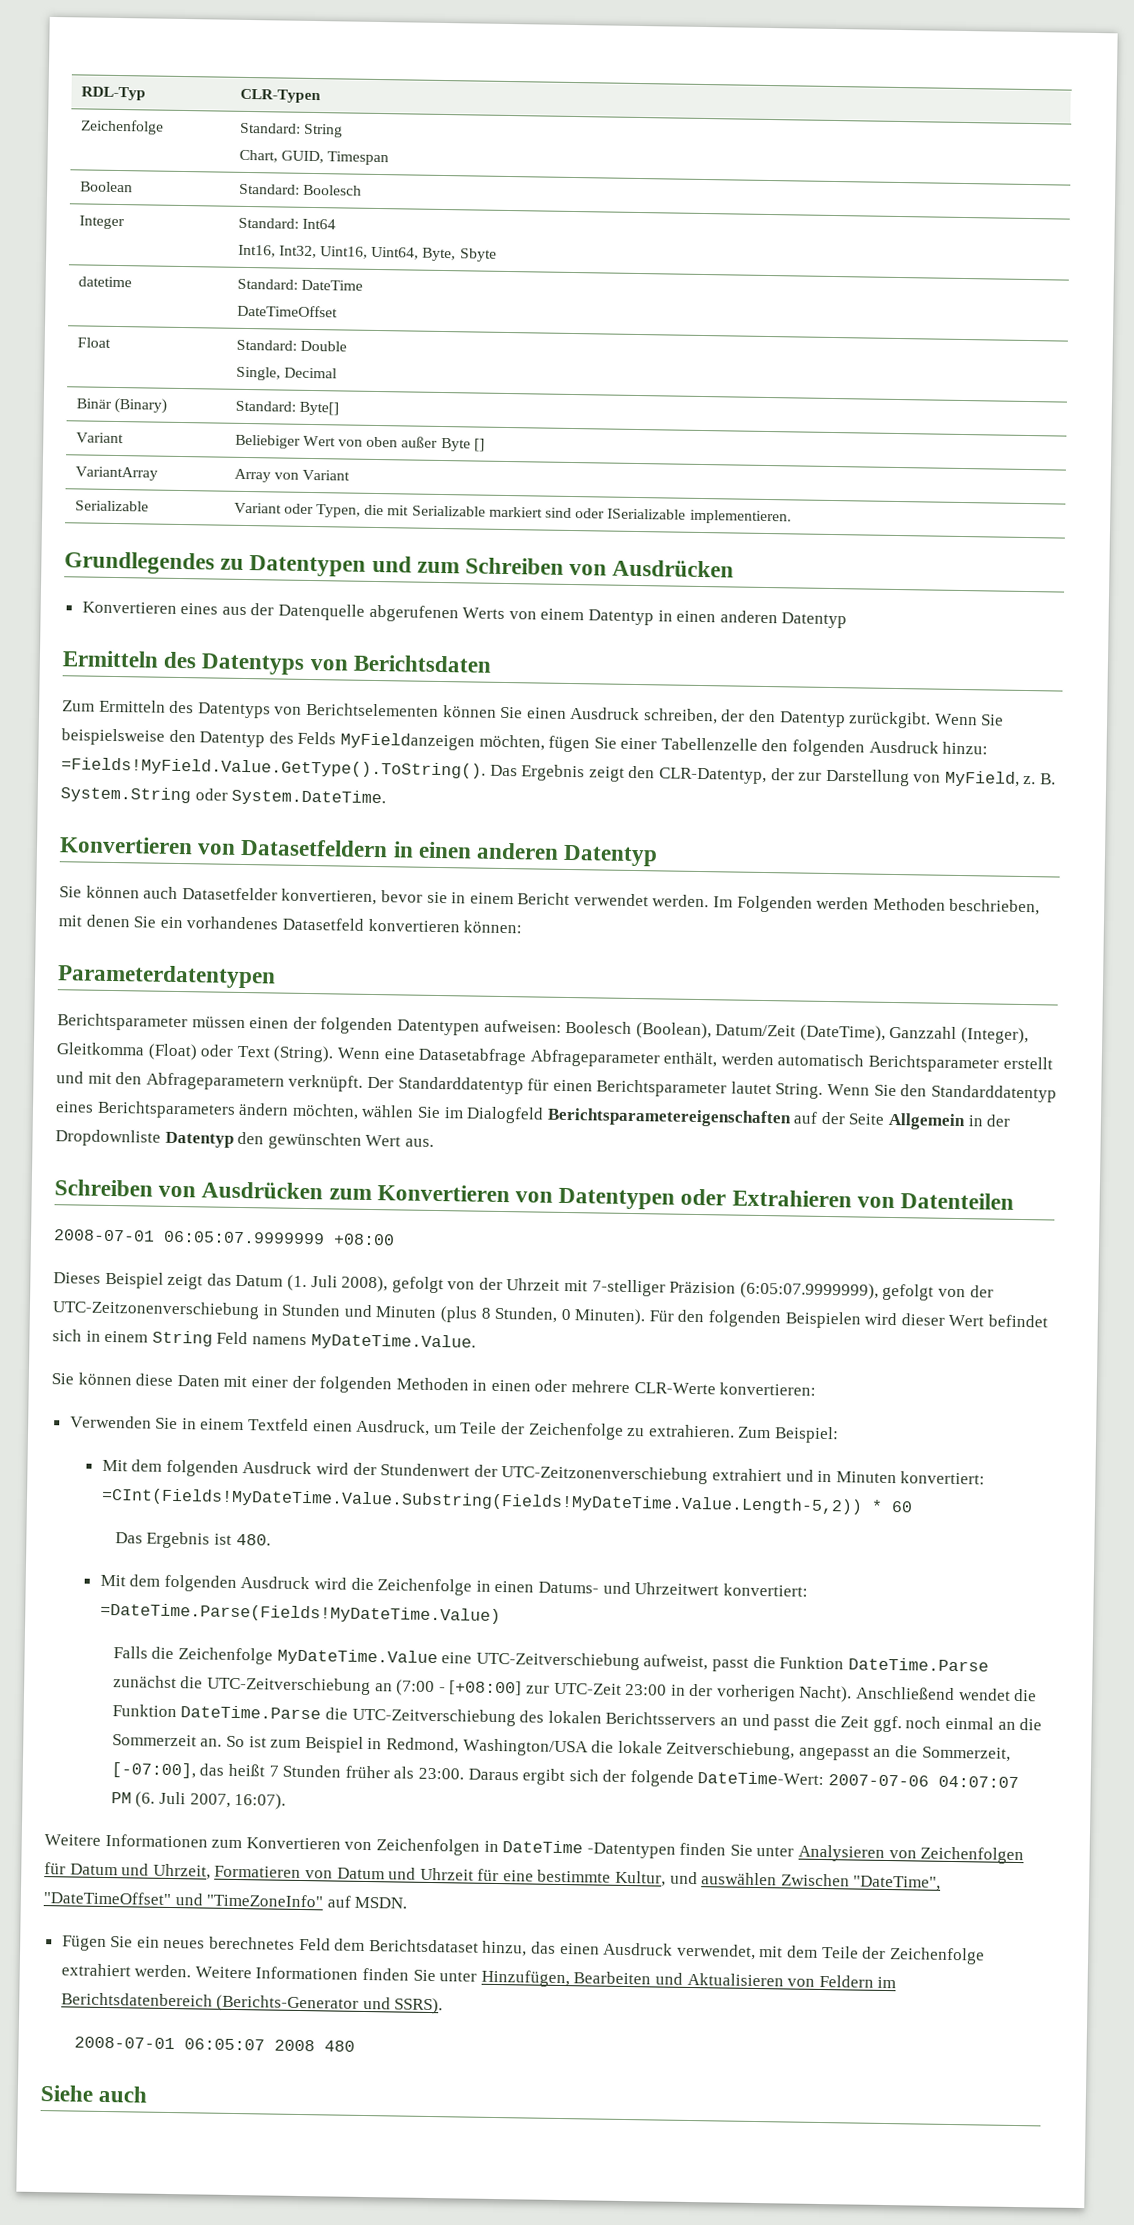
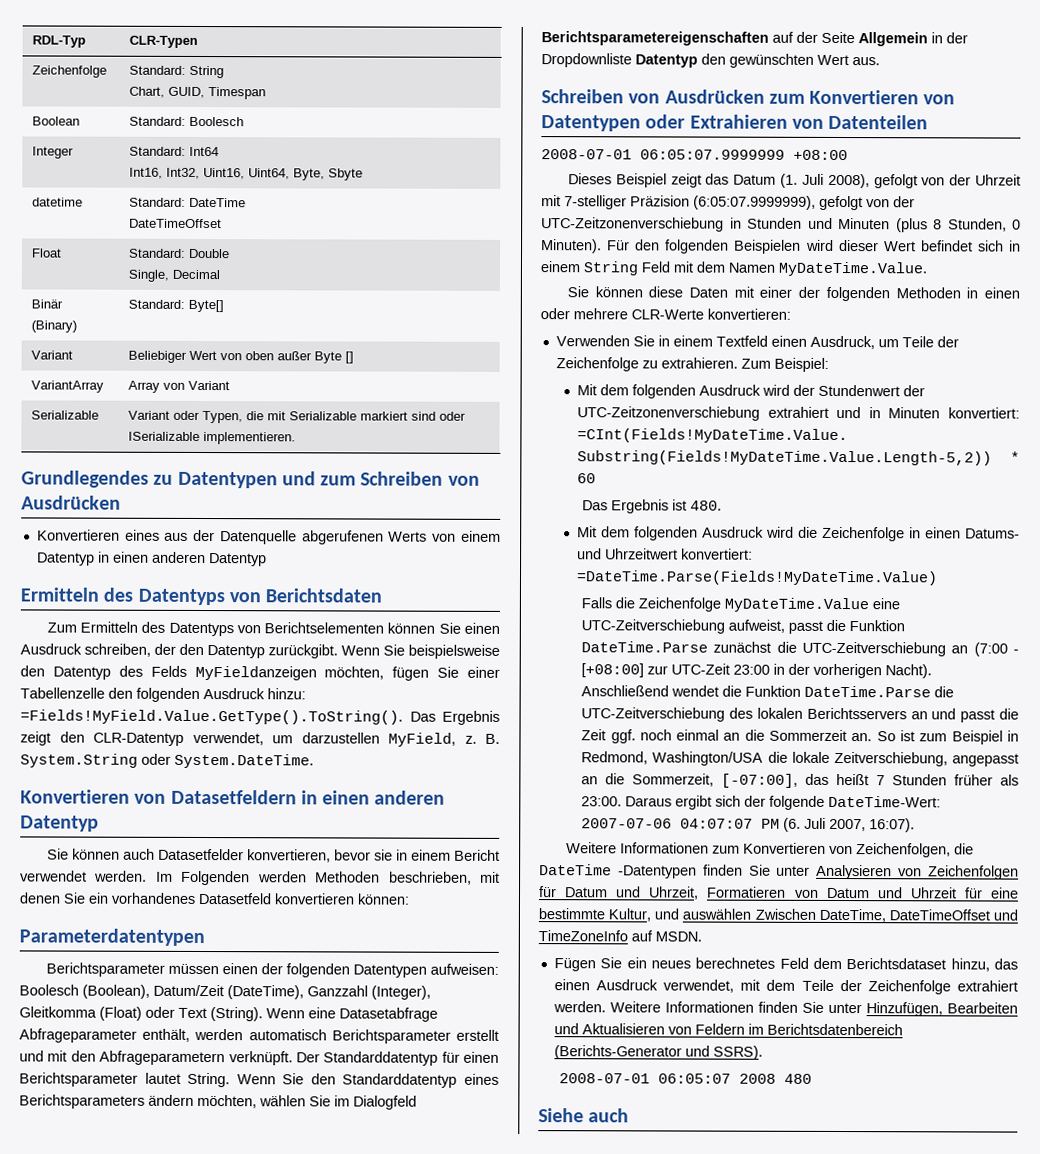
- Wenn Sie beispielsweise den Datentyp des Felds MyFieldanzeigen möchten, fügen Sie einer Tabellenzelle den folgenden Ausdruck hinzu: =Fields!MyField.Value.GetType().ToString(). Das Ergebnis zeigt den CLR-Datentyp, der zur Darstellung von MyField, z.
+ Wenn Sie beispielsweise den Datentyp des Felds MyFieldanzeigen möchten, fügen Sie einer Tabellenzelle den folgenden Ausdruck hinzu: =Fields!MyField.Value.GetType().ToString(). Das Ergebnis zeigt den CLR-Datentyp verwendet, um darzustellen MyField, z.
- Für den folgenden Beispielen wird dieser Wert befindet sich in einem String Feld namens MyDateTime.Value.
+ Für den folgenden Beispielen wird dieser Wert befindet sich in einem String Feld mit dem Namen MyDateTime.Value.
- Weitere Informationen zum Konvertieren von Zeichenfolgen in DateTime -Datentypen finden Sie unter Analysieren von Zeichenfolgen für Datum und Uhrzeit, Formatieren von Datum und Uhrzeit für eine bestimmte Kultur, und auswählen Zwischen "DateTime", "DateTimeOffset" und "TimeZoneInfo" auf MSDN.
+ Weitere Informationen zum Konvertieren von Zeichenfolgen, die DateTime -Datentypen finden Sie unter Analysieren von Zeichenfolgen für Datum und Uhrzeit, Formatieren von Datum und Uhrzeit für eine bestimmte Kultur, und auswählen Zwischen DateTime, DateTimeOffset und TimeZoneInfo auf MSDN.

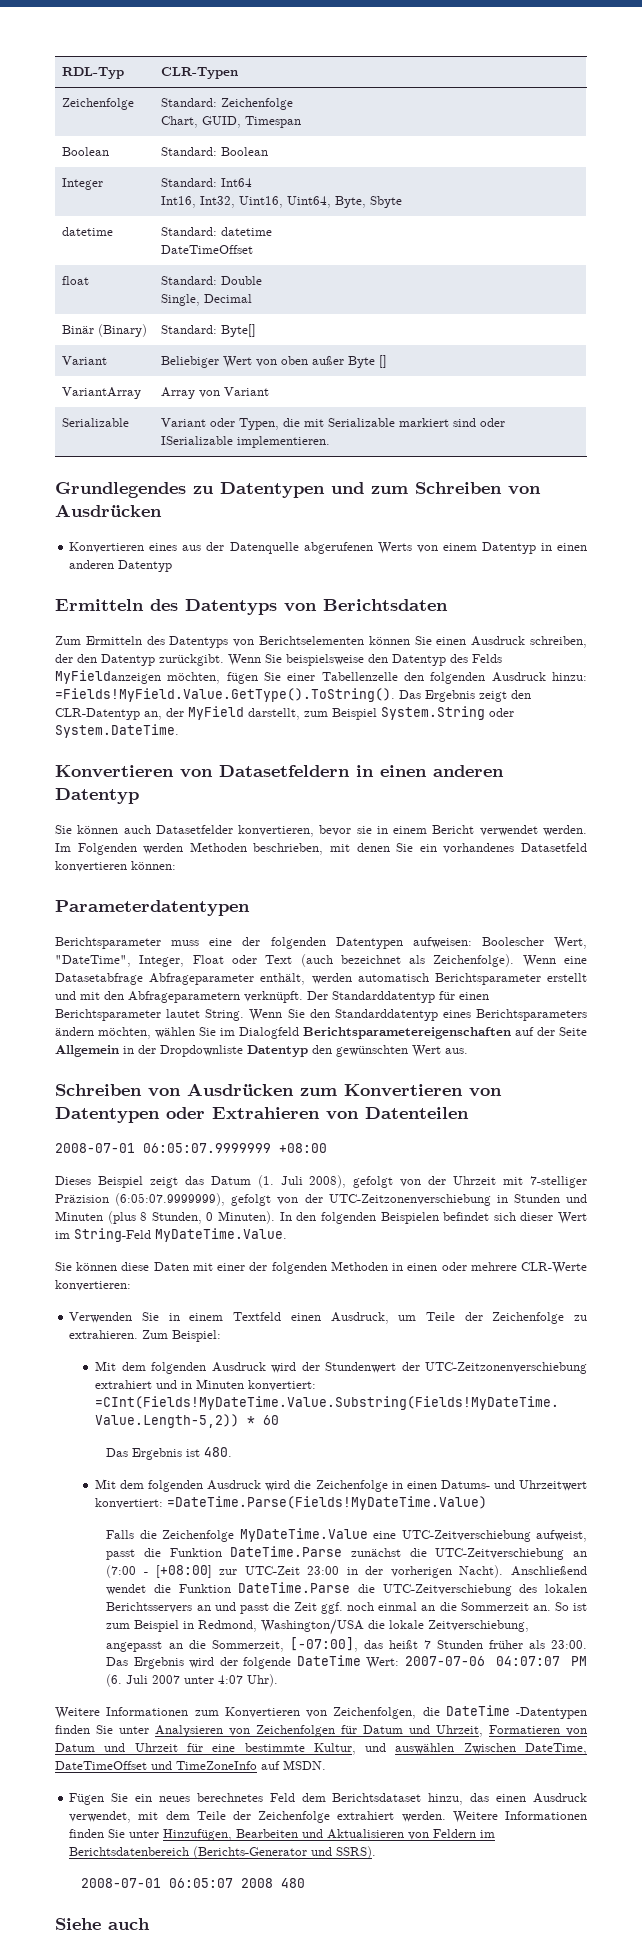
- Zeichenfolge | Standard: String
+ Zeichenfolge | Standard: Zeichenfolge
- Boolean | Standard: Boolesch
+ Boolean | Standard: Boolean
- datetime | Standard: DateTime
+ datetime | Standard: datetime
- Float | Standard: Double
+ float | Standard: Double
- Wenn Sie beispielsweise den Datentyp des Felds MyFieldanzeigen möchten, fügen Sie einer Tabellenzelle den folgenden Ausdruck hinzu: =Fields!MyField.Value.GetType().ToString(). Das Ergebnis zeigt den CLR-Datentyp verwendet, um darzustellen MyField, z. B. System.String oder System.DateTime.
+ Wenn Sie beispielsweise den Datentyp des Felds MyFieldanzeigen möchten, fügen Sie einer Tabellenzelle den folgenden Ausdruck hinzu: =Fields!MyField.Value.GetType().ToString(). Das Ergebnis zeigt den CLR-Datentyp an, der MyField darstellt, zum Beispiel System.String oder System.DateTime.
- Berichtsparameter müssen einen der folgenden Datentypen aufweisen: Boolesch (Boolean), Datum/Zeit (DateTime), Ganzzahl (Integer), Gleitkomma (Float) oder Text (String).
+ Berichtsparameter muss eine der folgenden Datentypen aufweisen: Boolescher Wert, "DateTime", Integer, Float oder Text (auch bezeichnet als Zeichenfolge).
- Für den folgenden Beispielen wird dieser Wert befindet sich in einem String Feld mit dem Namen MyDateTime.Value.
+ In den folgenden Beispielen befindet sich dieser Wert im String-Feld MyDateTime.Value.
- Daraus ergibt sich der folgende DateTime-Wert: 2007-07-06 04:07:07 PM (6. Juli 2007, 16:07).
+ Das Ergebnis wird der folgende DateTime Wert: 2007-07-06 04:07:07 PM (6. Juli 2007 unter 4:07 Uhr).

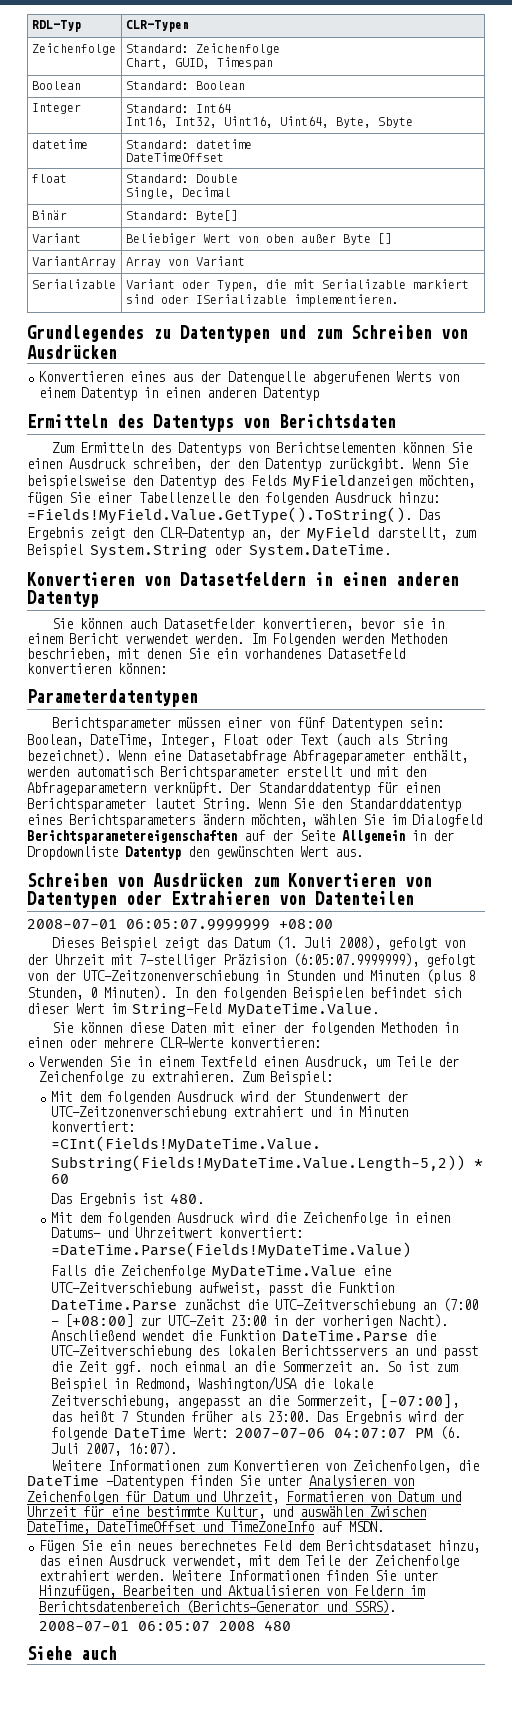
- Binär (Binary) | Standard: Byte[]
+ Binär | Standard: Byte[]
- Berichtsparameter muss eine der folgenden Datentypen aufweisen: Boolescher Wert, "DateTime", Integer, Float oder Text (auch bezeichnet als Zeichenfolge).
+ Berichtsparameter müssen einer von fünf Datentypen sein: Boolean, DateTime, Integer, Float oder Text (auch als String bezeichnet).
- Das Ergebnis wird der folgende DateTime Wert: 2007-07-06 04:07:07 PM (6. Juli 2007 unter 4:07 Uhr).
+ Das Ergebnis wird der folgende DateTime Wert: 2007-07-06 04:07:07 PM (6. Juli 2007, 16:07).

